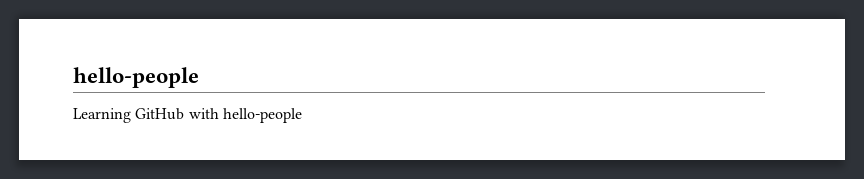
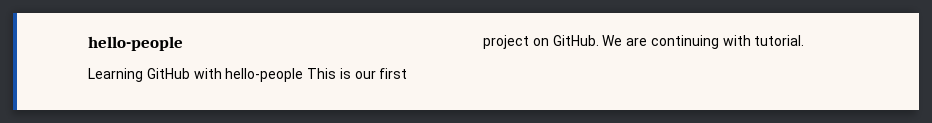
- Learning GitHub with hello-people
+ Learning GitHub with hello-people This is our first project on GitHub. We are continuing with tutorial.

